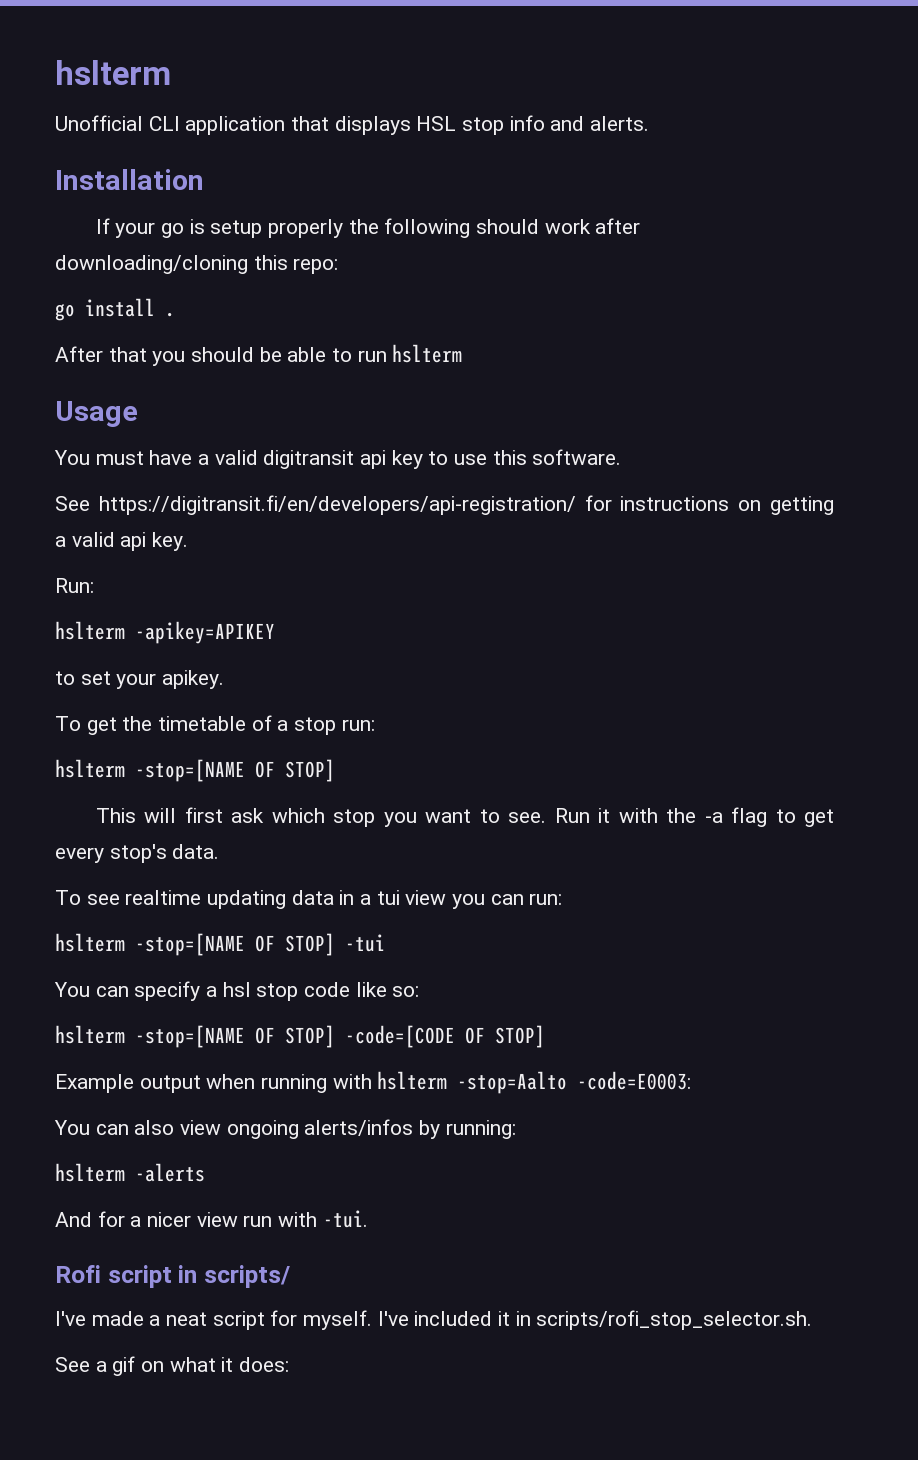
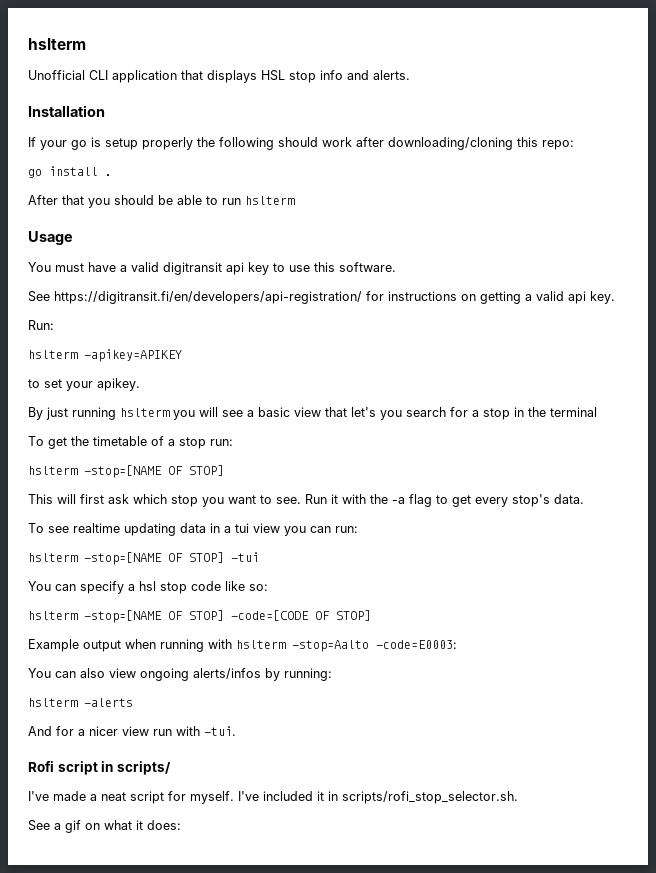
+ By just running hslterm you will see a basic view that let's you search for a stop in the terminal

